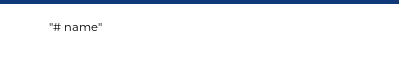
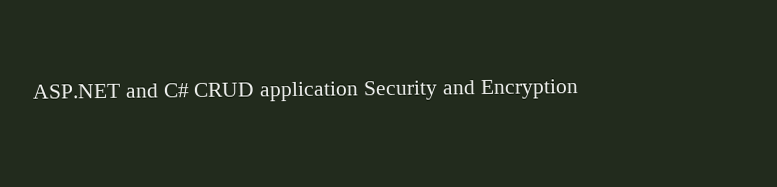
- "# name"
+ ASP.NET and C# CRUD application Security and Encryption

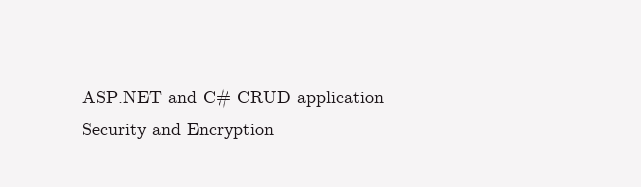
- ASP.NET and C# CRUD application Security and Encryption
+ ASP.NET and C# CRUD application
+ Security and Encryption

